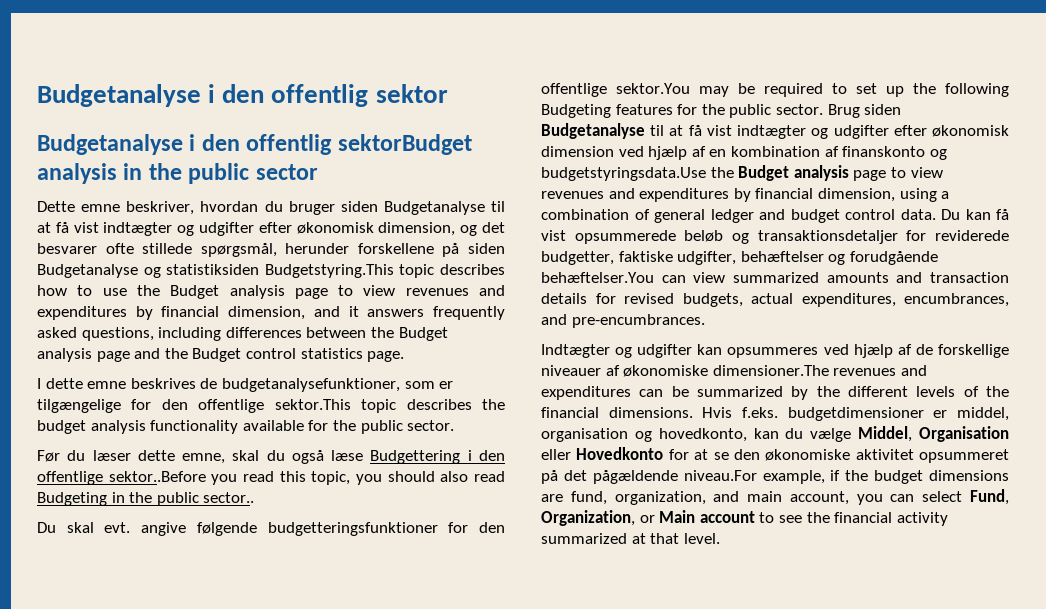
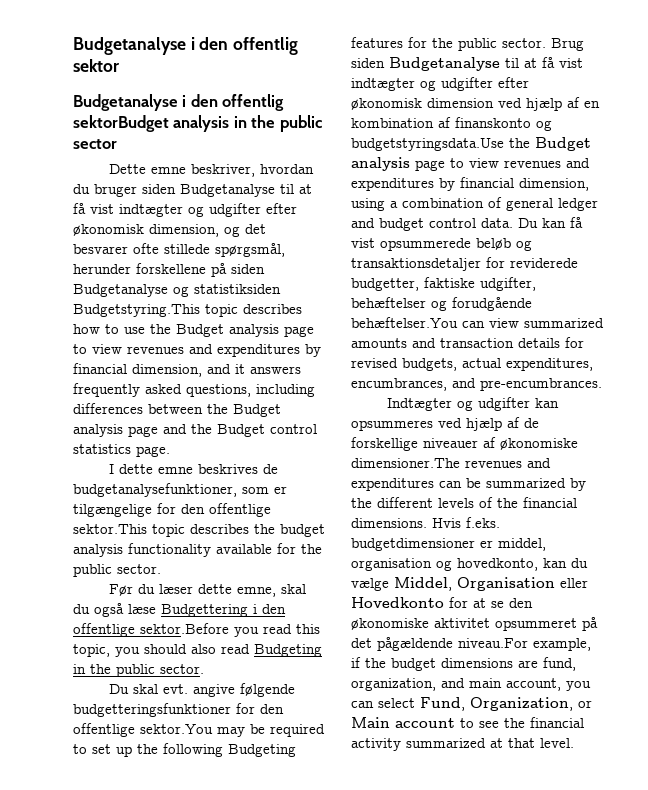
- Før du læser dette emne, skal du også læse Budgettering i den offentlige sektor..Before you read this topic, you should also read Budgeting in the public sector..
+ Før du læser dette emne, skal du også læse Budgettering i den offentlige sektor.Before you read this topic, you should also read Budgeting in the public sector.

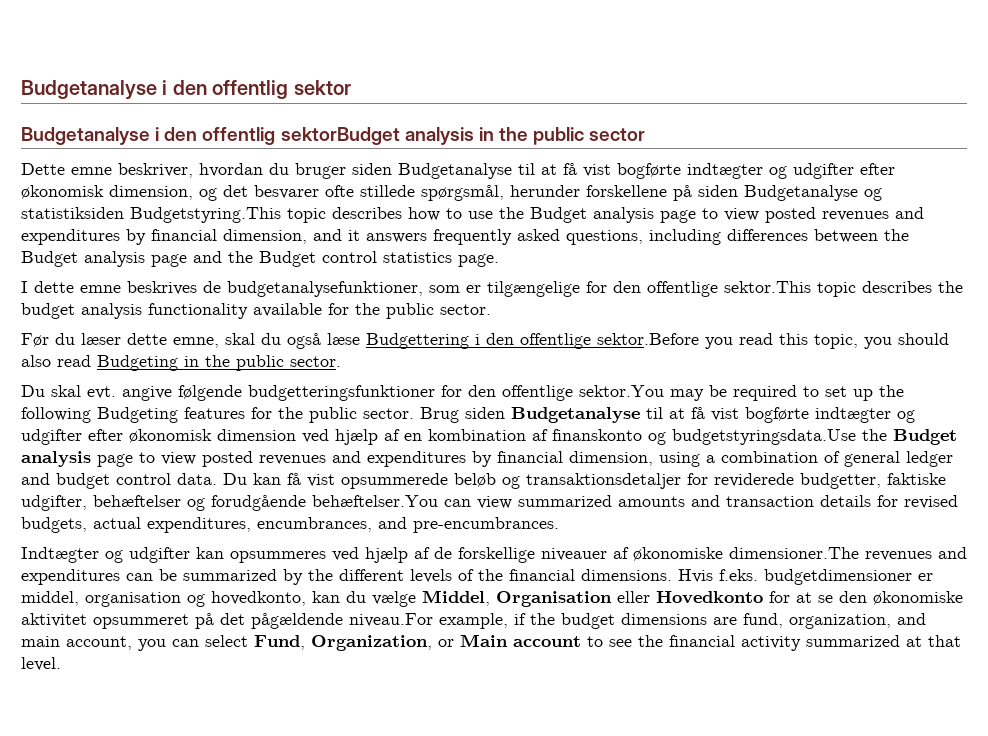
- Dette emne beskriver, hvordan du bruger siden Budgetanalyse til at få vist indtægter og udgifter efter økonomisk dimension, og det besvarer ofte stillede spørgsmål, herunder forskellene på siden Budgetanalyse og statistiksiden Budgetstyring.This topic describes how to use the Budget analysis page to view revenues and expenditures by financial dimension, and it answers frequently asked questions, including differences between the Budget analysis page and the Budget control statistics page.
+ Dette emne beskriver, hvordan du bruger siden Budgetanalyse til at få vist bogførte indtægter og udgifter efter økonomisk dimension, og det besvarer ofte stillede spørgsmål, herunder forskellene på siden Budgetanalyse og statistiksiden Budgetstyring.This topic describes how to use the Budget analysis page to view posted revenues and expenditures by financial dimension, and it answers frequently asked questions, including differences between the Budget analysis page and the Budget control statistics page.
- Brug siden Budgetanalyse til at få vist indtægter og udgifter efter økonomisk dimension ved hjælp af en kombination af finanskonto og budgetstyringsdata.Use the Budget analysis page to view revenues and expenditures by financial dimension, using a combination of general ledger and budget control data.
+ Brug siden Budgetanalyse til at få vist bogførte indtægter og udgifter efter økonomisk dimension ved hjælp af en kombination af finanskonto og budgetstyringsdata.Use the Budget analysis page to view posted revenues and expenditures by financial dimension, using a combination of general ledger and budget control data.

